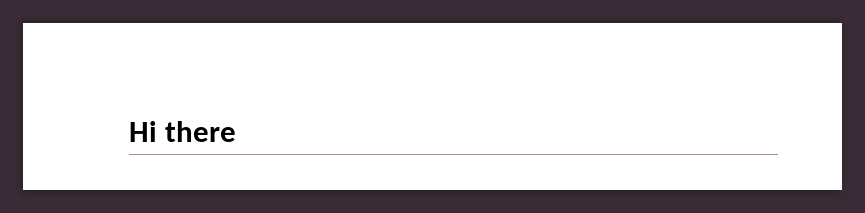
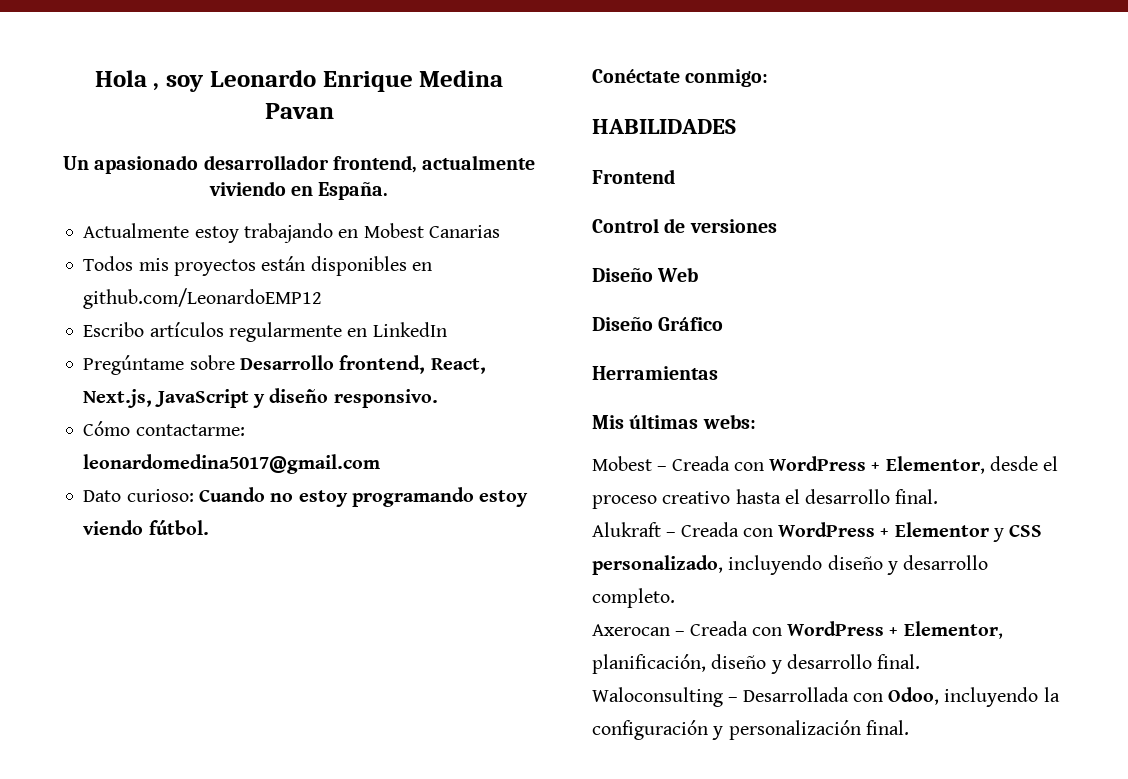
- Hi there
+ Hola , soy Leonardo Enrique Medina Pavan
+ Un apasionado desarrollador frontend, actualmente viviendo en España.
+ Actualmente estoy trabajando en Mobest Canarias
+ Todos mis proyectos están disponibles en github.com/LeonardoEMP12
+ Escribo artículos regularmente en LinkedIn
+ Pregúntame sobre Desarrollo frontend, React, Next.js, JavaScript y diseño responsivo.
+ Cómo contactarme: leonardomedina5017@gmail.com
+ Dato curioso: Cuando no estoy programando estoy viendo fútbol.
+ Conéctate conmigo:
+ HABILIDADES
+ Frontend
+ Control de versiones
+ Diseño Web
+ Diseño Gráfico
+ Herramientas
+ Mis últimas webs:
+ Mobest – Creada con WordPress + Elementor, desde el proceso creativo hasta el desarrollo final.
+ Alukraft – Creada con WordPress + Elementor y CSS personalizado, incluyendo diseño y desarrollo completo.
+ Axerocan – Creada con WordPress + Elementor, planificación, diseño y desarrollo final.
+ Waloconsulting – Desarrollada con Odoo, incluyendo la configuración y personalización final.

